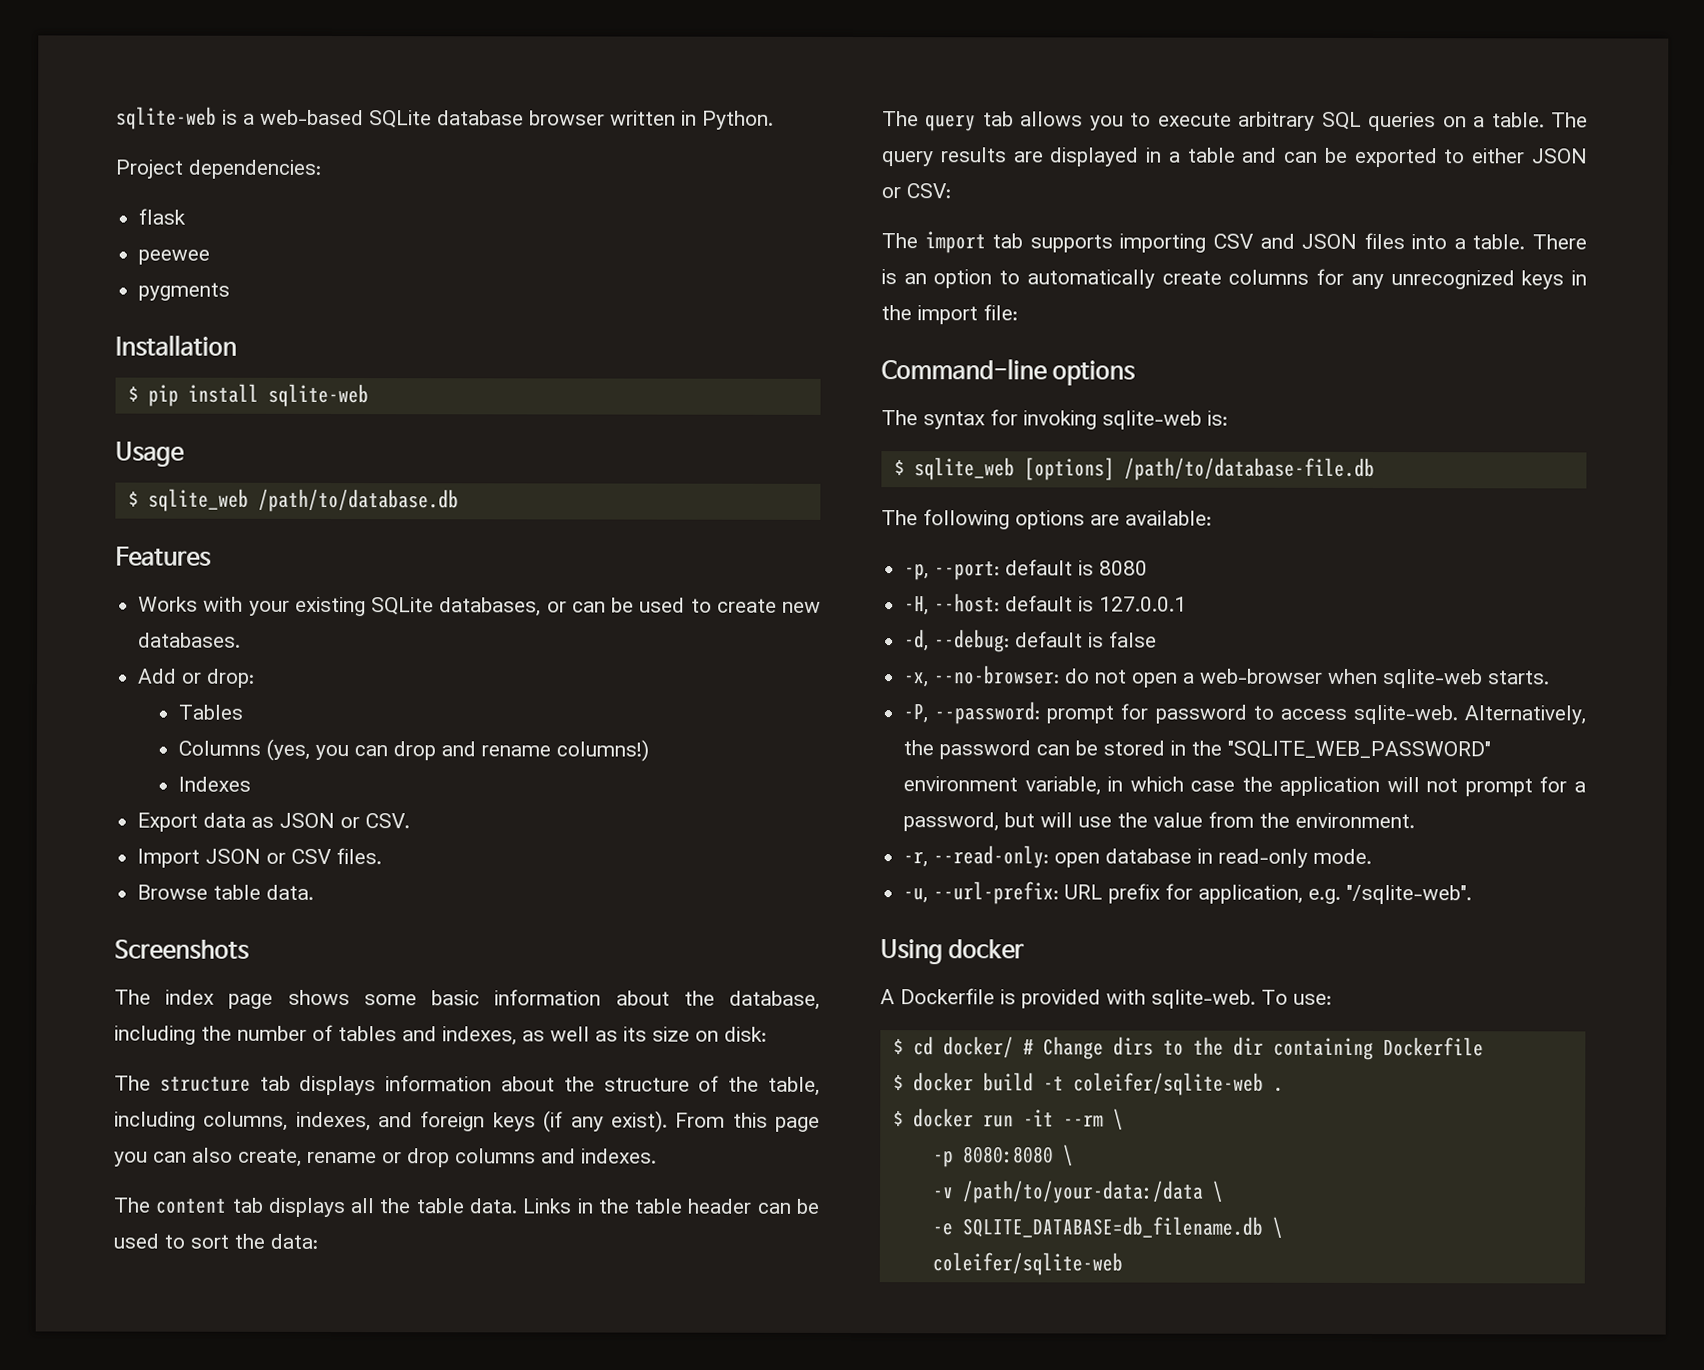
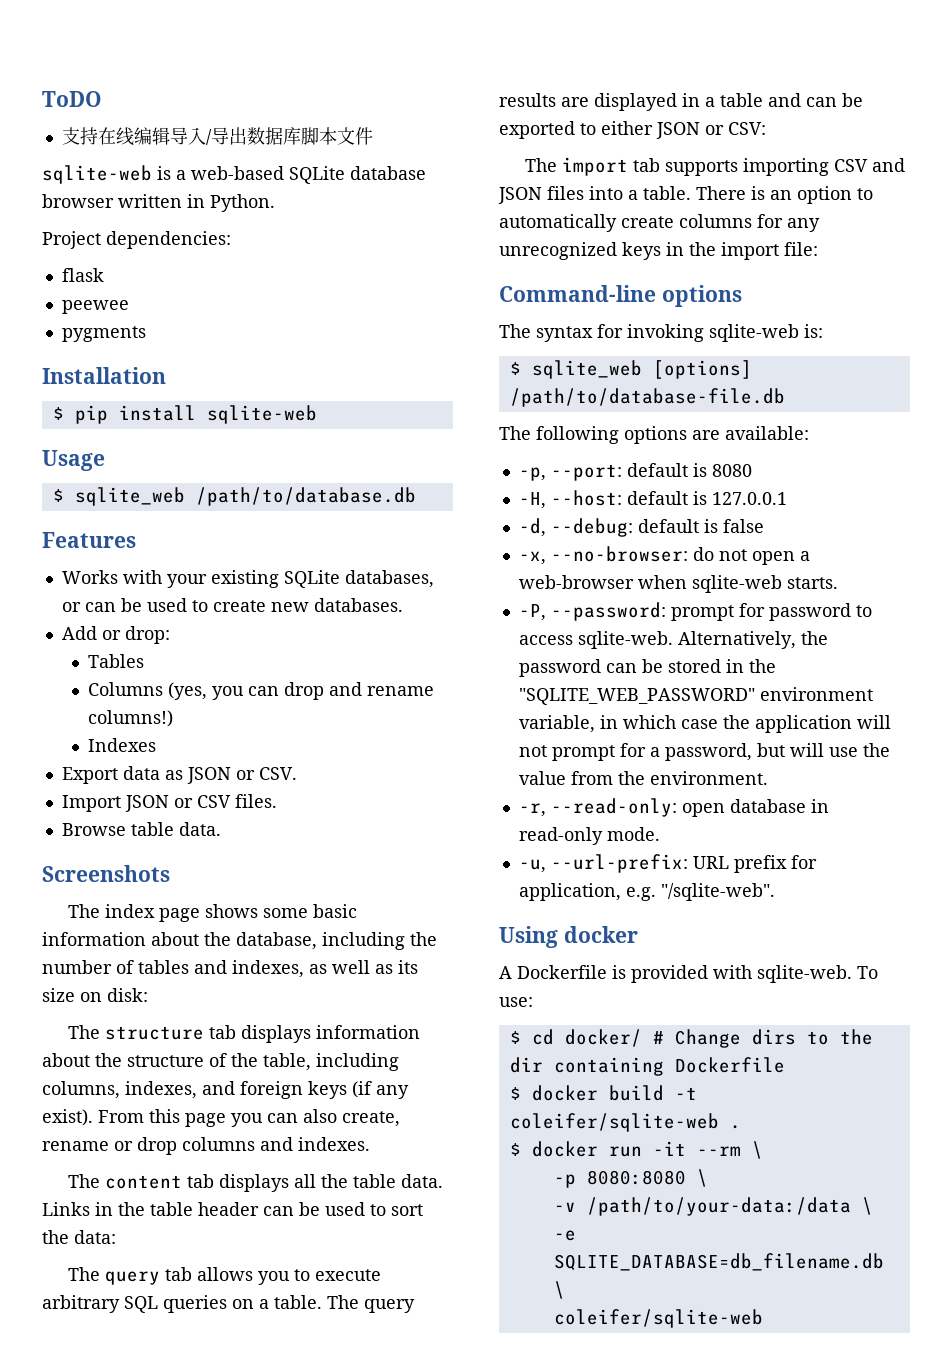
+ ToDO
+ 支持在线编辑导入/导出数据库脚本文件

